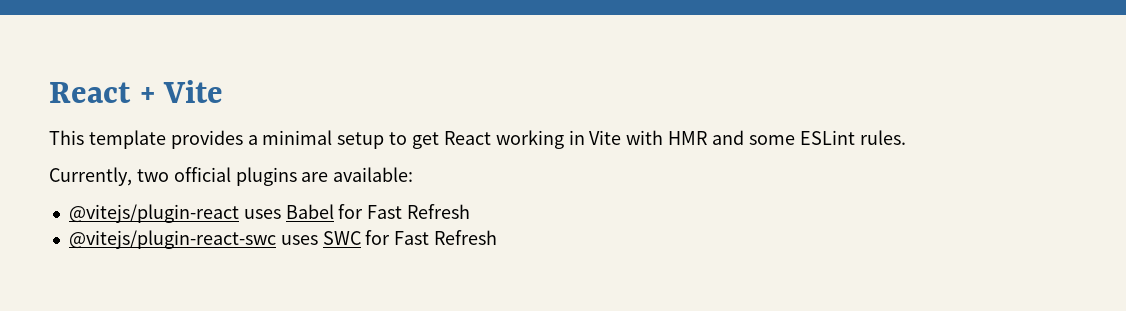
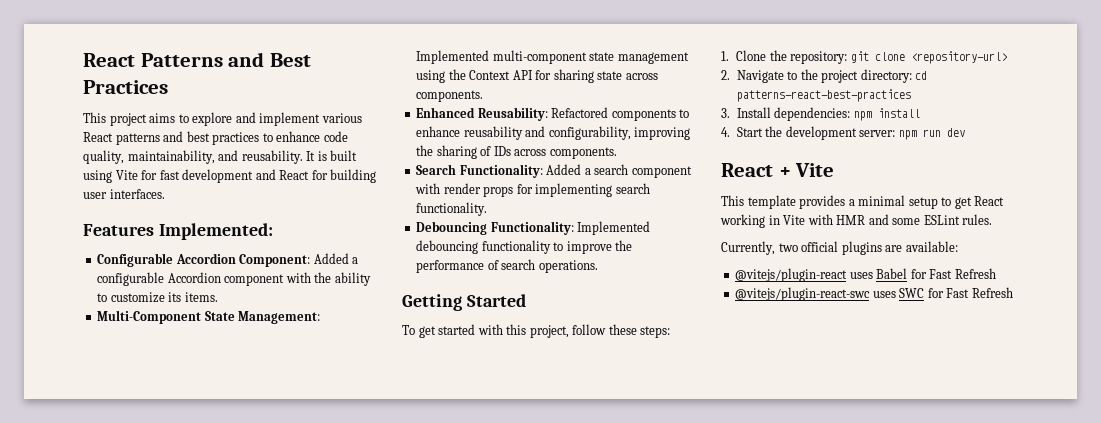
+ React Patterns and Best Practices
+ This project aims to explore and implement various React patterns and best practices to enhance code quality, maintainability, and reusability. It is built using Vite for fast development and React for building user interfaces.
+ Features Implemented:
+ Configurable Accordion Component: Added a configurable Accordion component with the ability to customize its items.
+ Multi-Component State Management: Implemented multi-component state management using the Context API for sharing state across components.
+ Enhanced Reusability: Refactored components to enhance reusability and configurability, improving the sharing of IDs across components.
+ Search Functionality: Added a search component with render props for implementing search functionality.
+ Debouncing Functionality: Implemented debouncing functionality to improve the performance of search operations.
+ Getting Started
+ To get started with this project, follow these steps:
+ 1. Clone the repository: git clone <repository-url>
+ 2. Navigate to the project directory: cd patterns-react-best-practices
+ 3. Install dependencies: npm install
+ 4. Start the development server: npm run dev

